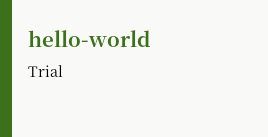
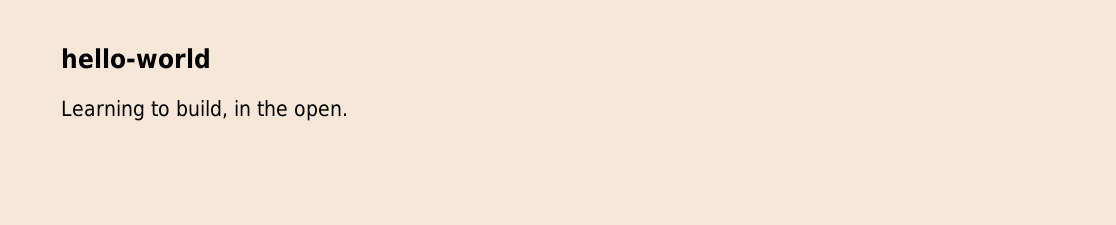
- Trial
+ Learning to build, in the open.

